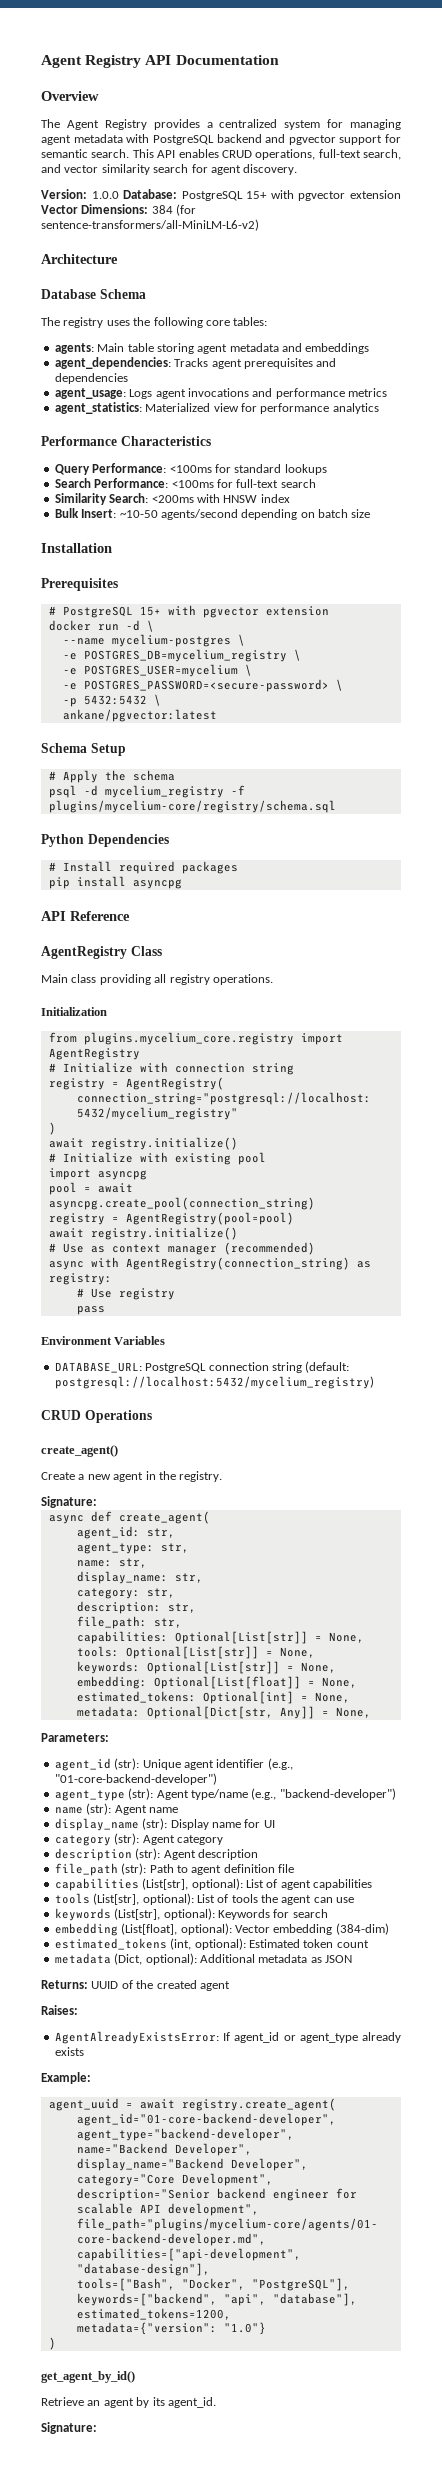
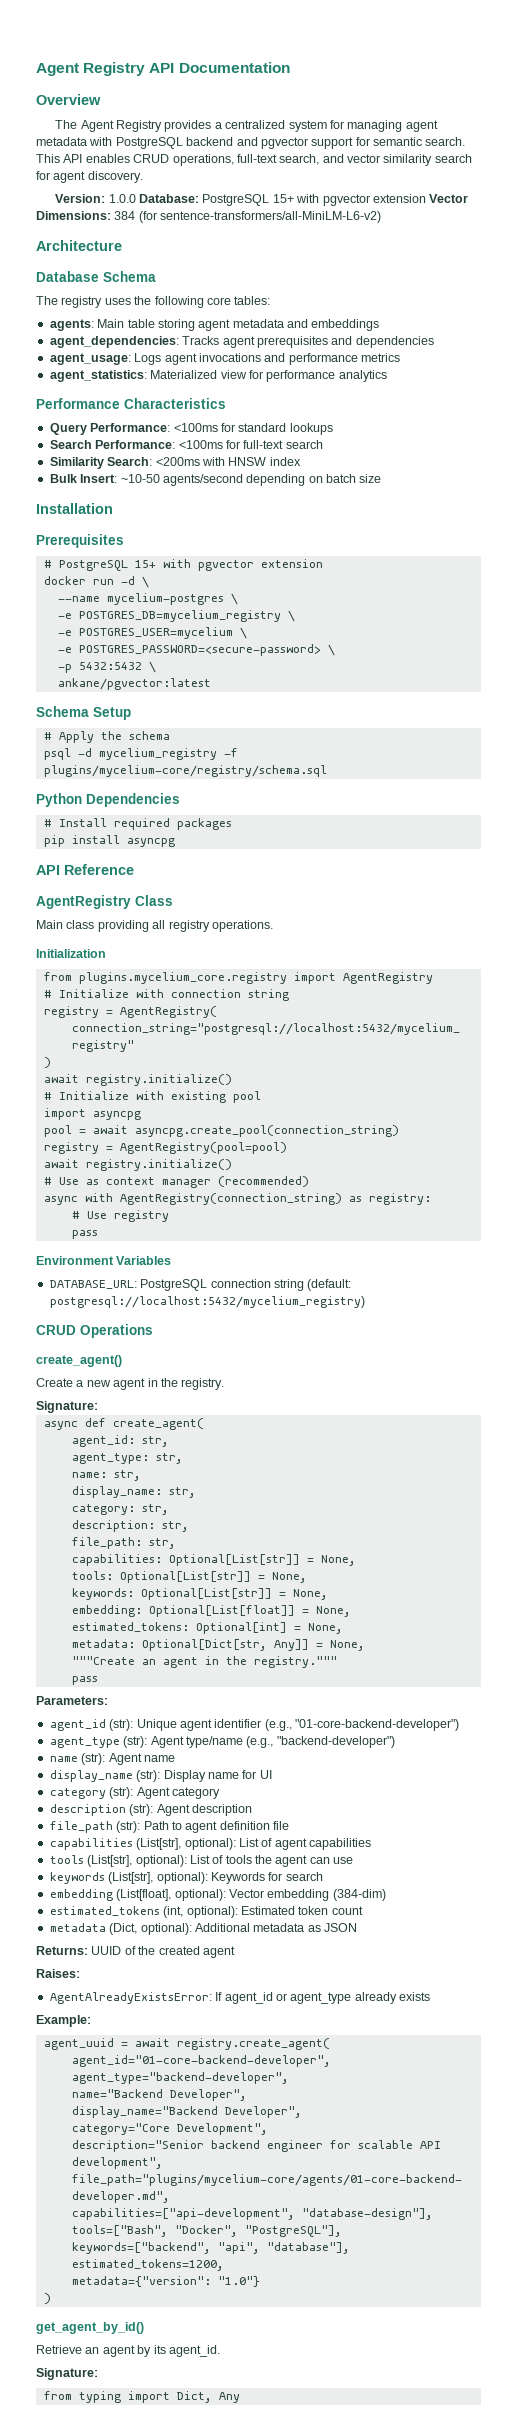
+ """Create an agent in the registry."""
+ pass
+ from typing import Dict, Any

